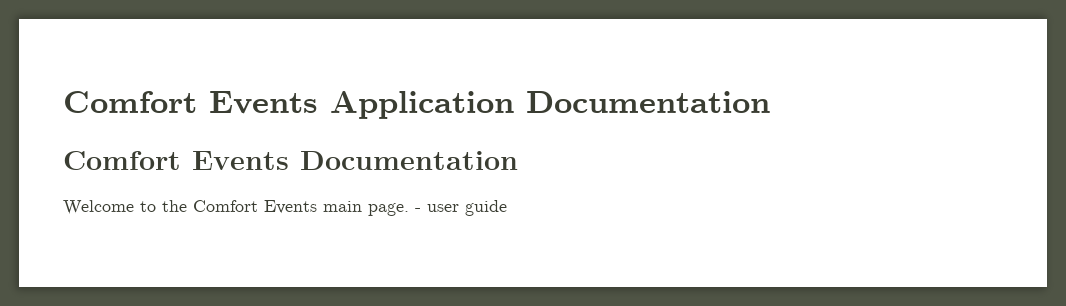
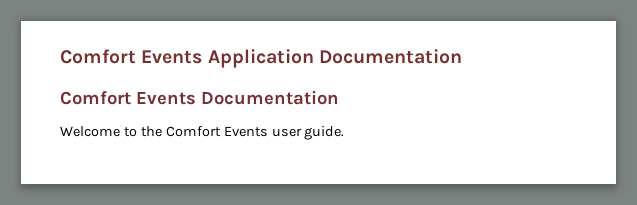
- Welcome to the Comfort Events main page. - user guide
+ Welcome to the Comfort Events user guide.

